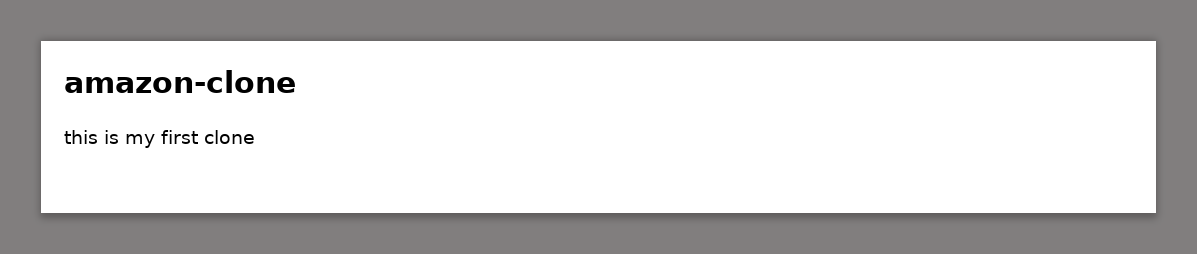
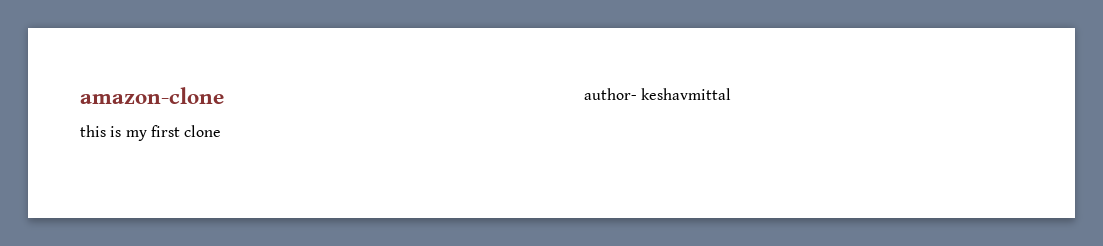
+ author- keshavmittal

